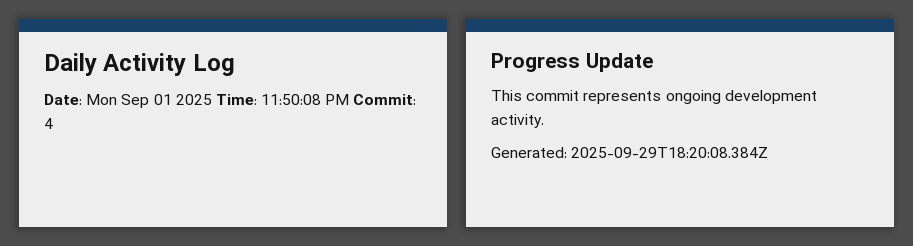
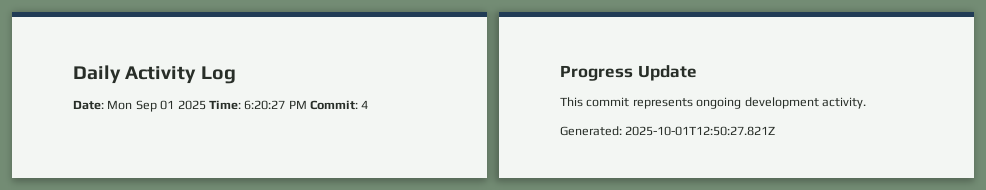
- Date: Mon Sep 01 2025 Time: 11:50:08 PM Commit: 4
+ Date: Mon Sep 01 2025 Time: 6:20:27 PM Commit: 4
- Generated: 2025-09-29T18:20:08.384Z
+ Generated: 2025-10-01T12:50:27.821Z

